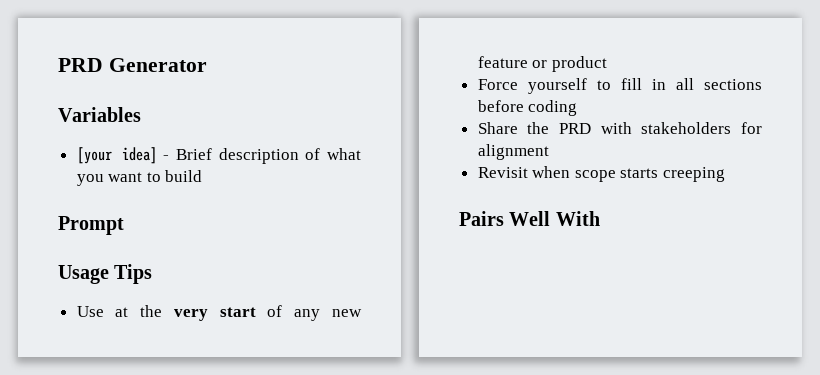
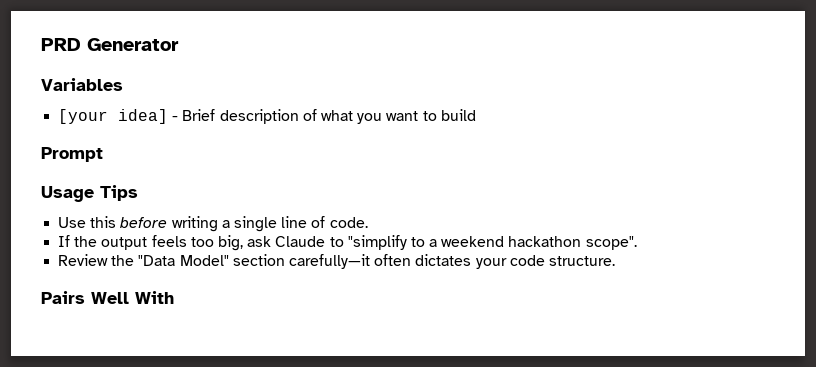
- Use at the very start of any new feature or product
- Force yourself to fill in all sections before coding
- Share the PRD with stakeholders for alignment
- Revisit when scope starts creeping
+ Use this before writing a single line of code.
+ If the output feels too big, ask Claude to "simplify to a weekend hackathon scope".
+ Review the "Data Model" section carefully—it often dictates your code structure.

